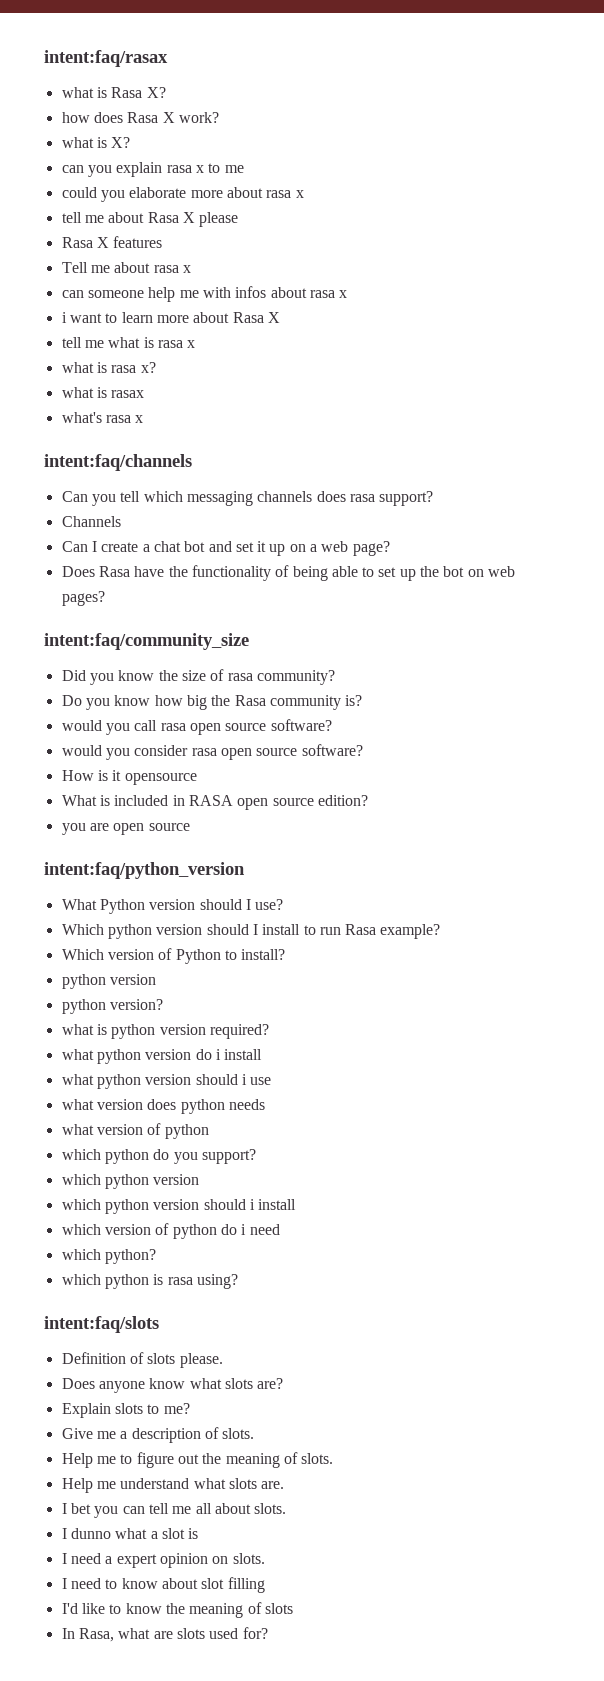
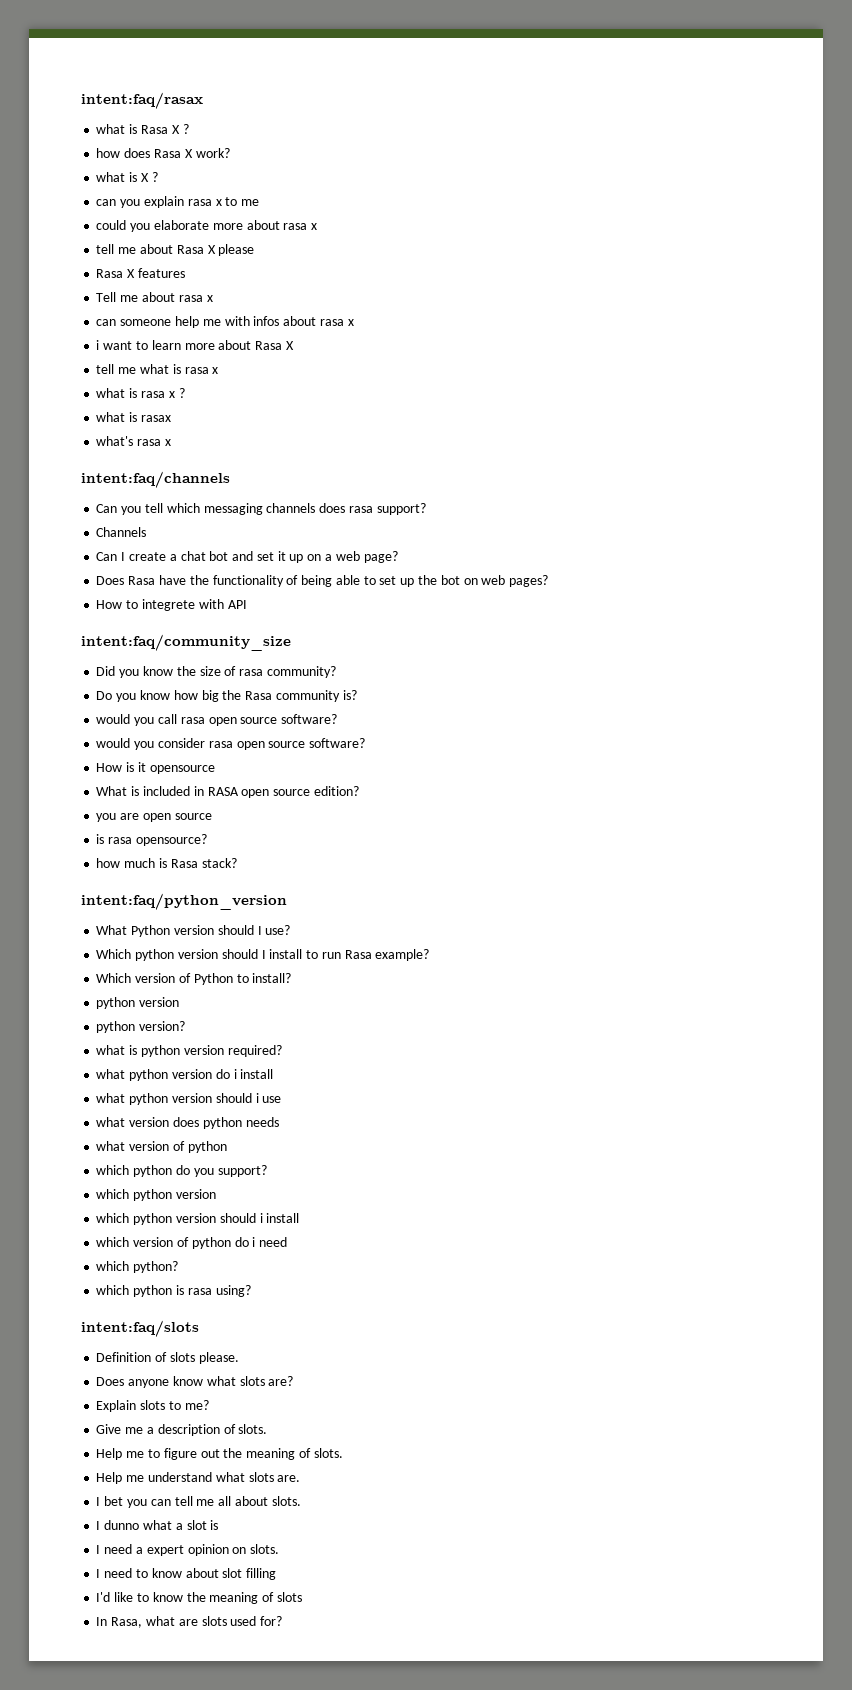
- what is Rasa X?
+ what is Rasa X ?
- what is X?
+ what is X ?
- what is rasa x?
+ what is rasa x ?
+ How to integrete with API
+ is rasa opensource?
+ how much is Rasa stack?

